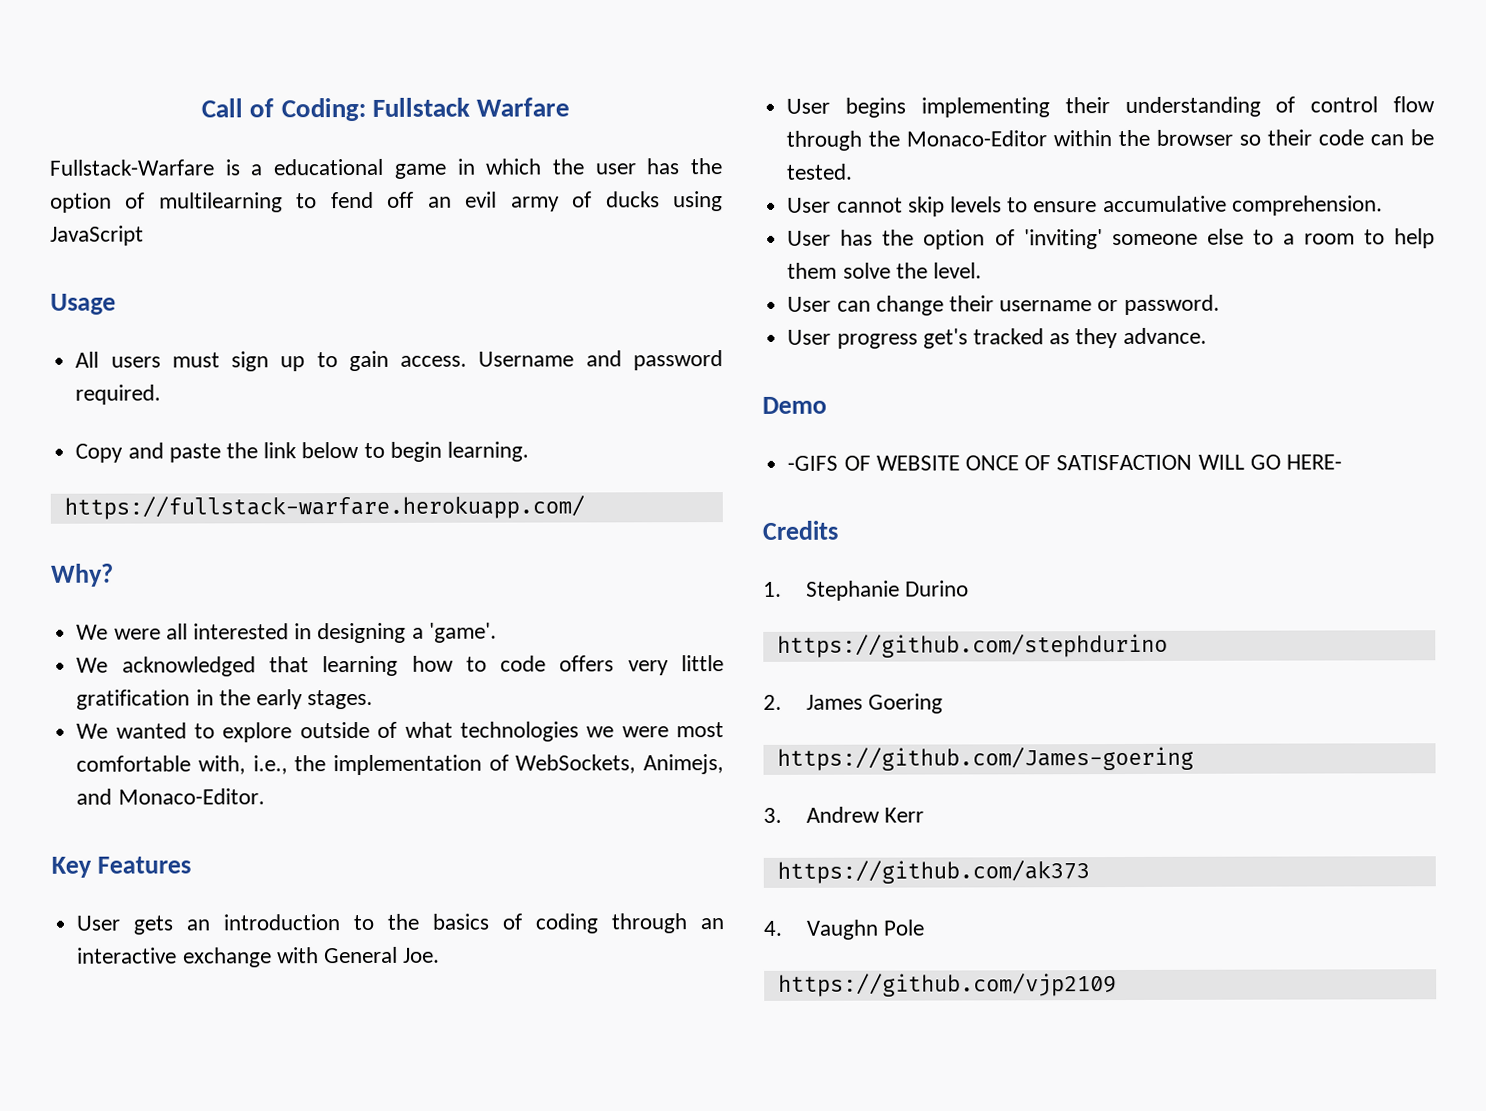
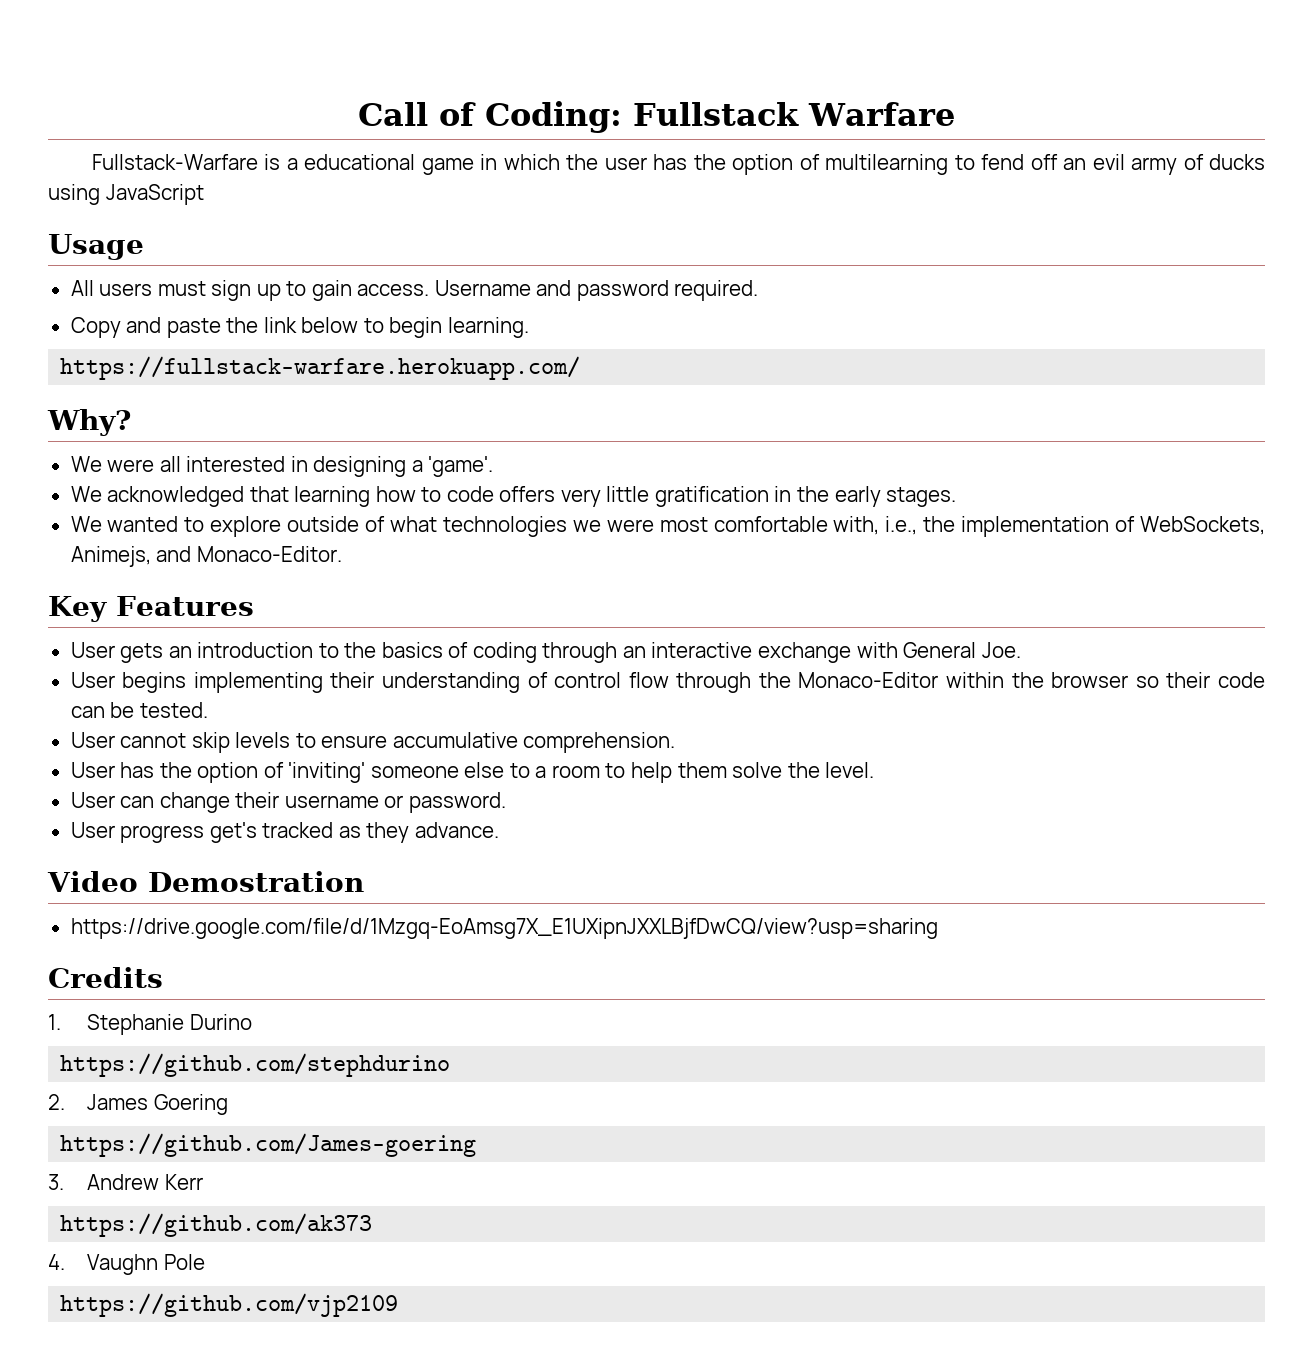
- Demo
- -GIFS OF WEBSITE ONCE OF SATISFACTION WILL GO HERE-
+ Video Demostration
+ https://drive.google.com/file/d/1Mzgq-EoAmsg7X_E1UXipnJXXLBjfDwCQ/view?usp=sharing

